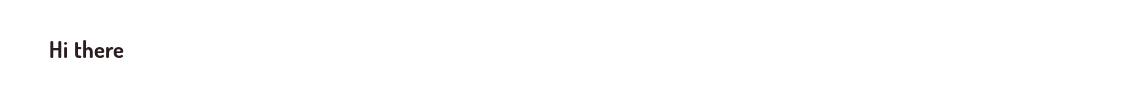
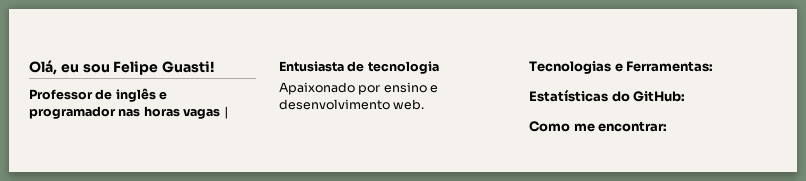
- Hi there
+ Olá, eu sou Felipe Guasti!
+ Professor de inglês e programador nas horas vagas | Entusiasta de tecnologia
+ Apaixonado por ensino e desenvolvimento web.
+ Tecnologias e Ferramentas:
+ Estatísticas do GitHub:
+ Como me encontrar:

